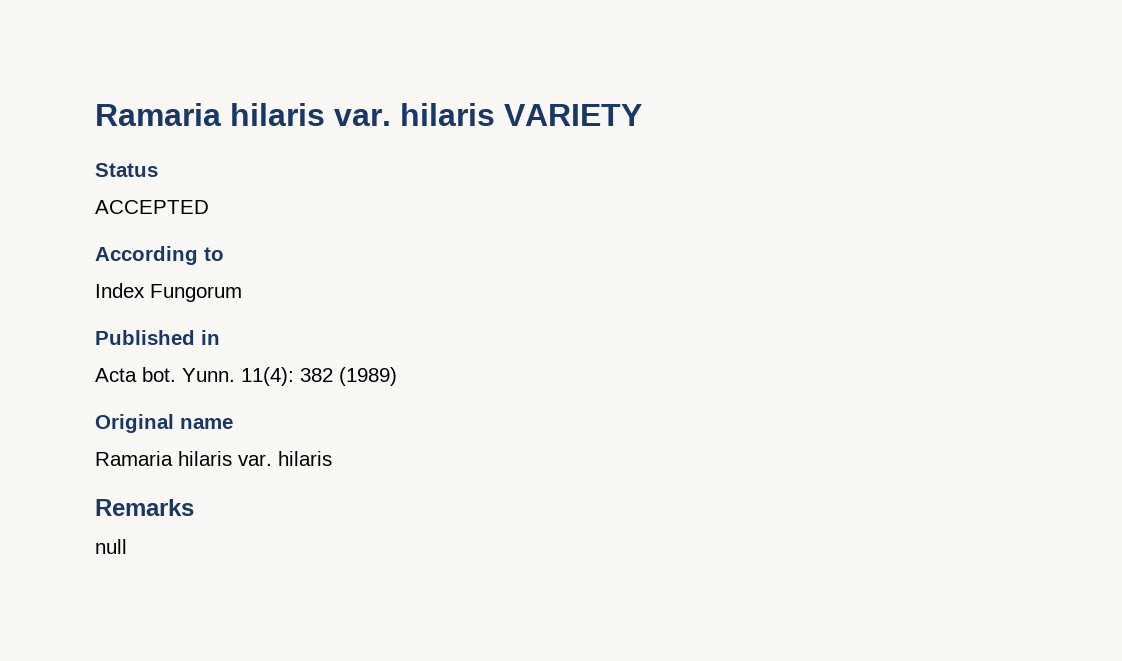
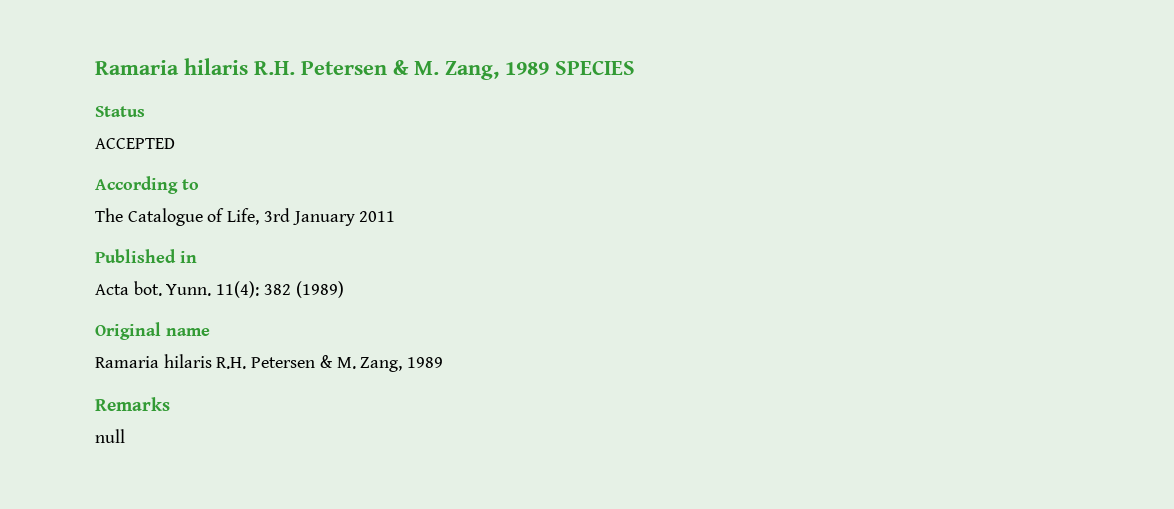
- Ramaria hilaris var. hilaris VARIETY
+ Ramaria hilaris R.H. Petersen & M. Zang, 1989 SPECIES
  Status
  ACCEPTED
  According to
- Index Fungorum
+ The Catalogue of Life, 3rd January 2011
  Original name
- Ramaria hilaris var. hilaris
+ Ramaria hilaris R.H. Petersen & M. Zang, 1989

